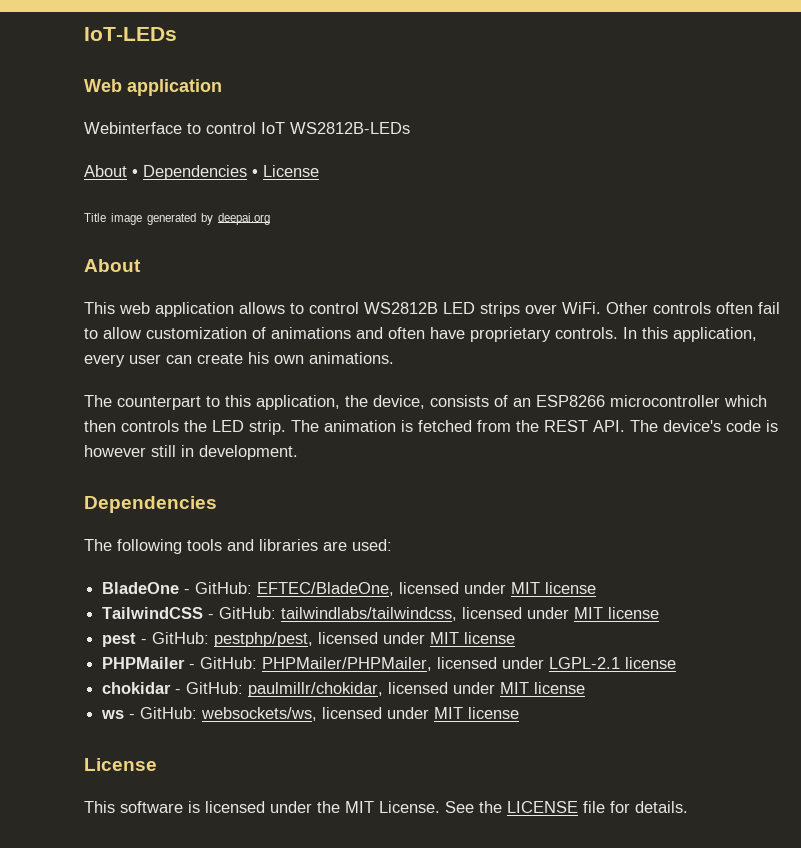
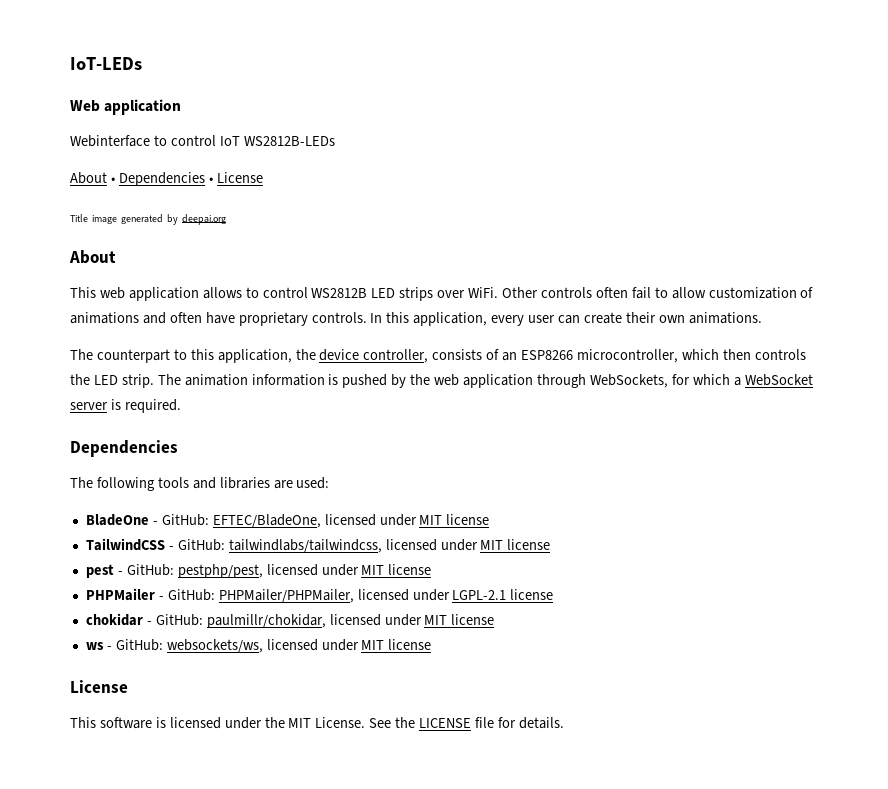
- In this application, every user can create his own animations.
+ In this application, every user can create their own animations.
- The counterpart to this application, the device, consists of an ESP8266 microcontroller which then controls the LED strip.
+ The counterpart to this application, the device controller, consists of an ESP8266 microcontroller, which then controls the LED strip.
- The animation is fetched from the REST API. The device's code is however still in development.
+ The animation information is pushed by the web application through WebSockets, for which a WebSocket server is required.

